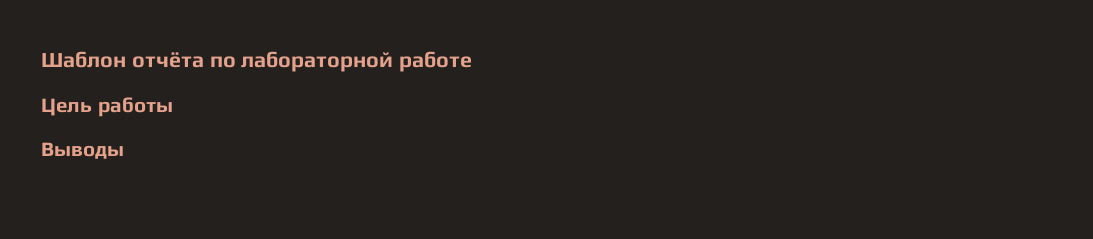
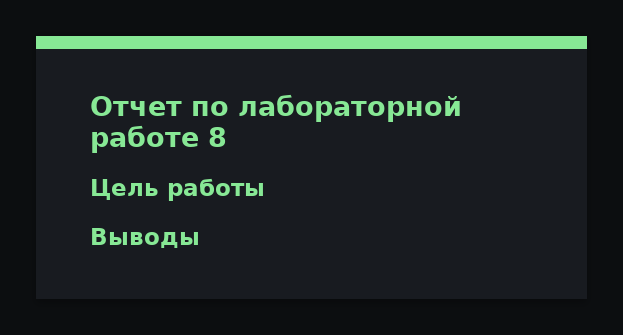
- Шаблон отчёта по лабораторной работе
+ Отчет по лабораторной работе 8

